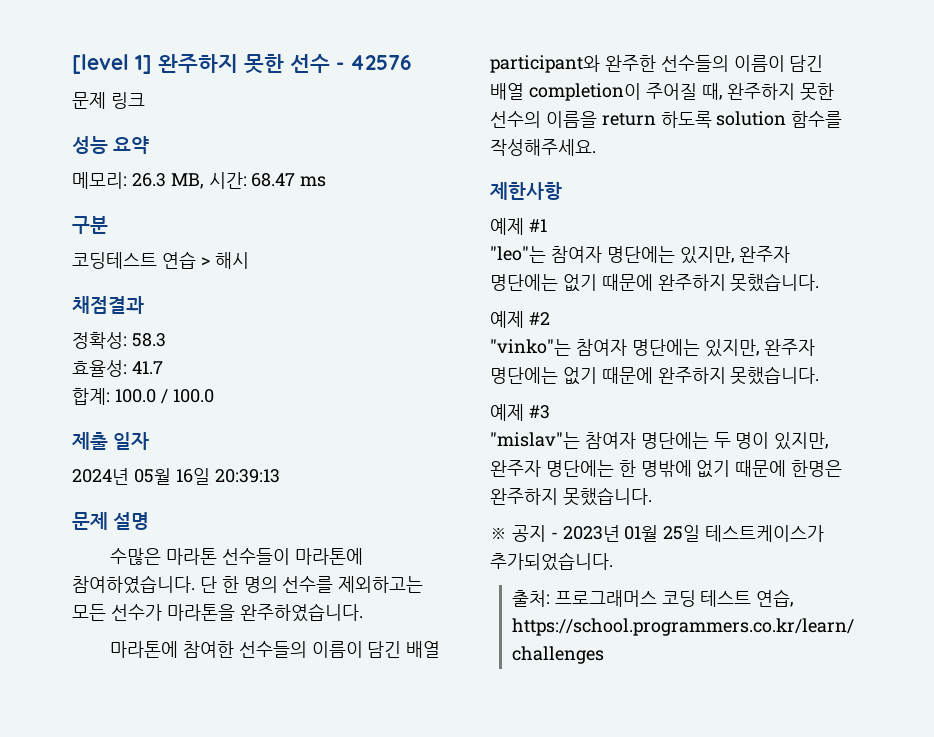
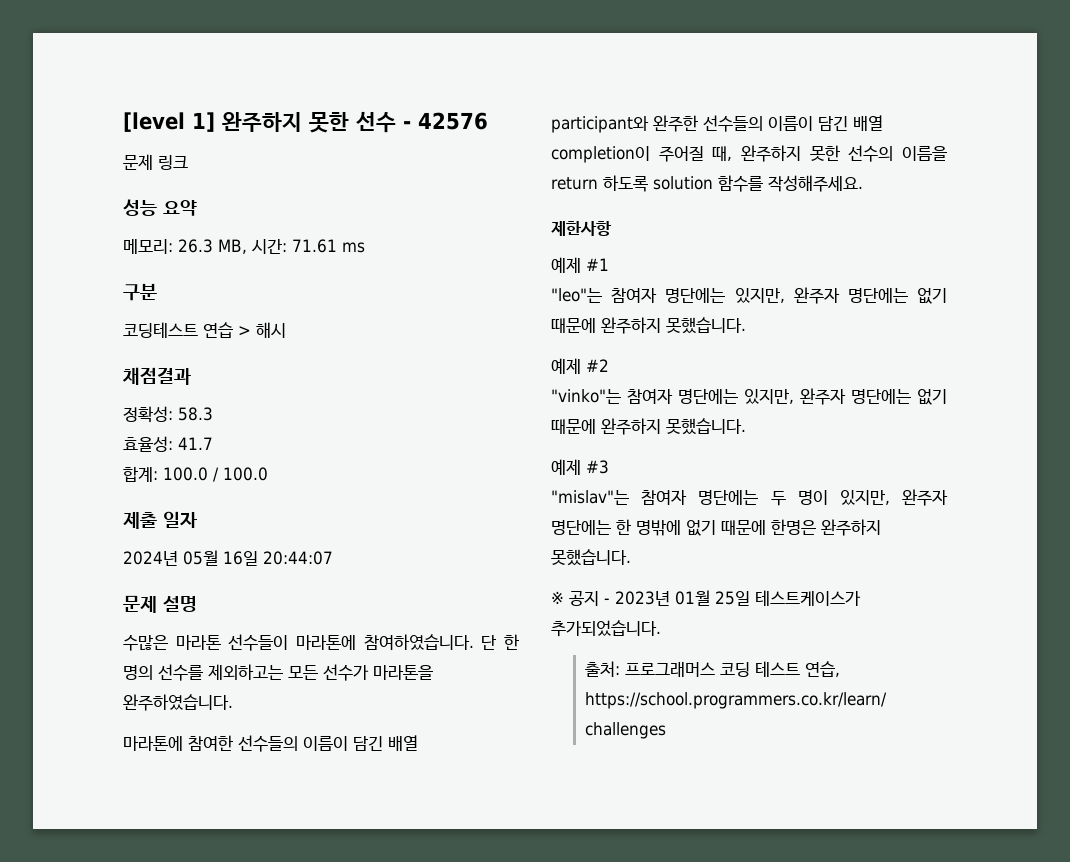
- 메모리: 26.3 MB, 시간: 68.47 ms
+ 메모리: 26.3 MB, 시간: 71.61 ms
- 2024년 05월 16일 20:39:13
+ 2024년 05월 16일 20:44:07

